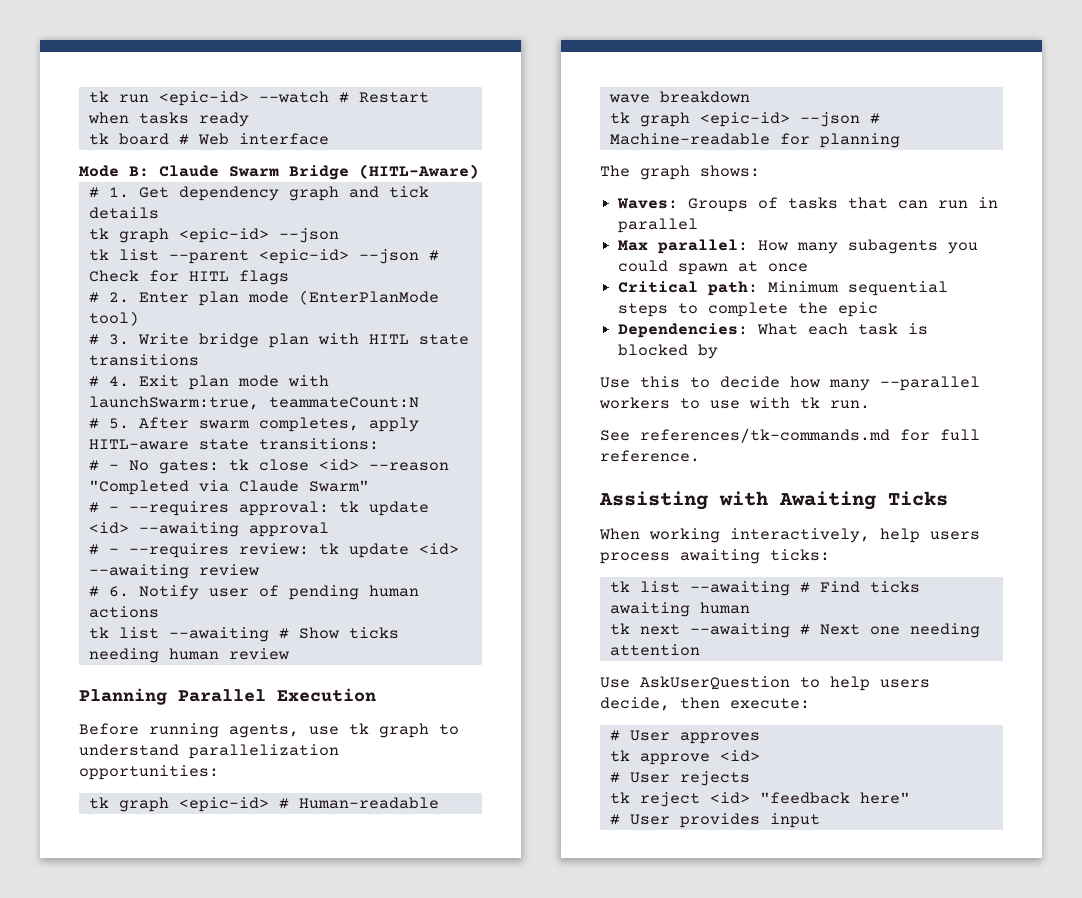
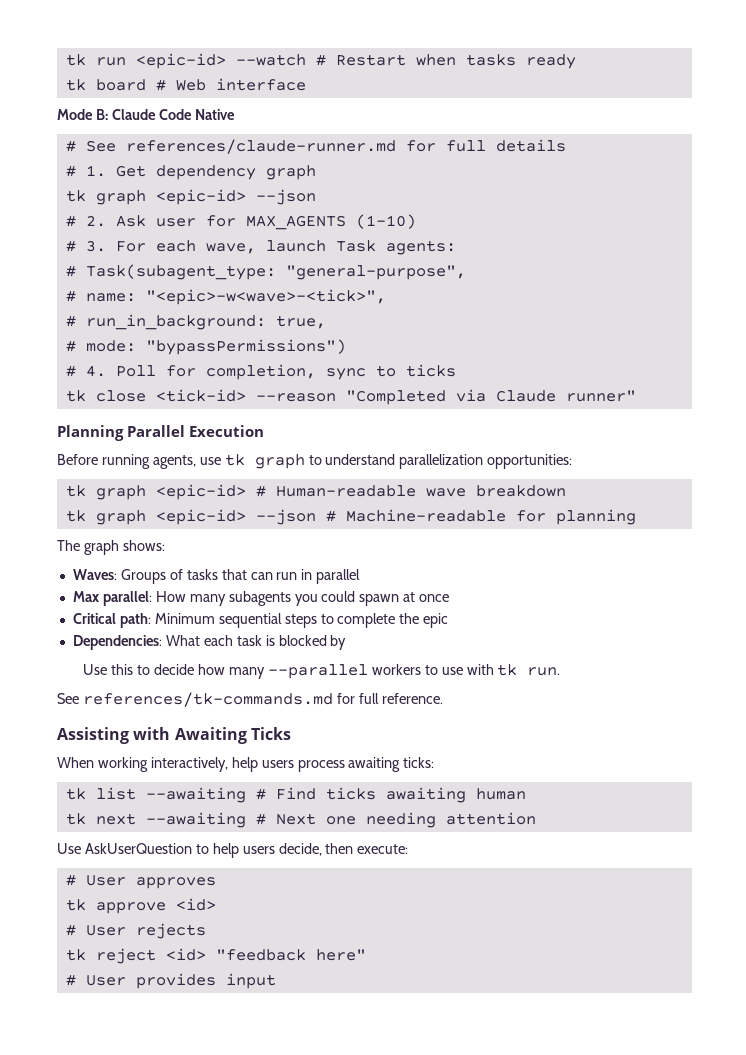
- Mode B: Claude Swarm Bridge (HITL-Aware)
+ Mode B: Claude Code Native
+ # See references/claude-runner.md for full details
- # 1. Get dependency graph and tick details
+ # 1. Get dependency graph
- tk list --parent <epic-id> --json # Check for HITL flags
- # 2. Enter plan mode (EnterPlanMode tool)
- # 3. Write bridge plan with HITL state transitions
- # 4. Exit plan mode with launchSwarm:true, teammateCount:N
- # 5. After swarm completes, apply HITL-aware state transitions:
- # - No gates: tk close <id> --reason "Completed via Claude Swarm"
- # - --requires approval: tk update <id> --awaiting approval
- # - --requires review: tk update <id> --awaiting review
- # 6. Notify user of pending human actions
- tk list --awaiting # Show ticks needing human review
+ # 2. Ask user for MAX_AGENTS (1-10)
+ # 3. For each wave, launch Task agents:
+ # Task(subagent_type: "general-purpose",
+ # name: "<epic>-w<wave>-<tick>",
+ # run_in_background: true,
+ # mode: "bypassPermissions")
+ # 4. Poll for completion, sync to ticks
+ tk close <tick-id> --reason "Completed via Claude runner"

